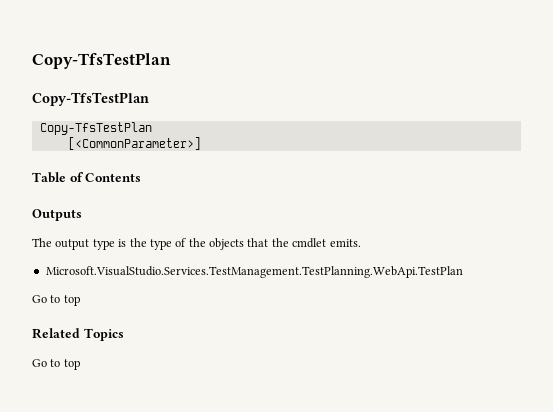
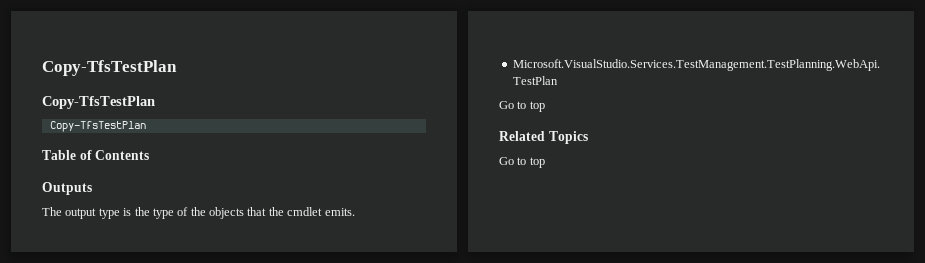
- [<CommonParameter>]

